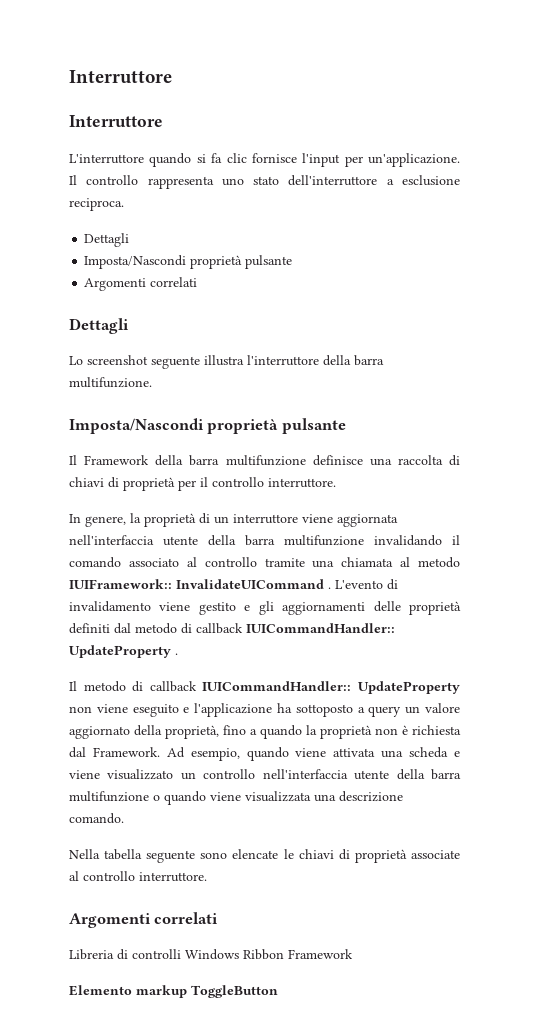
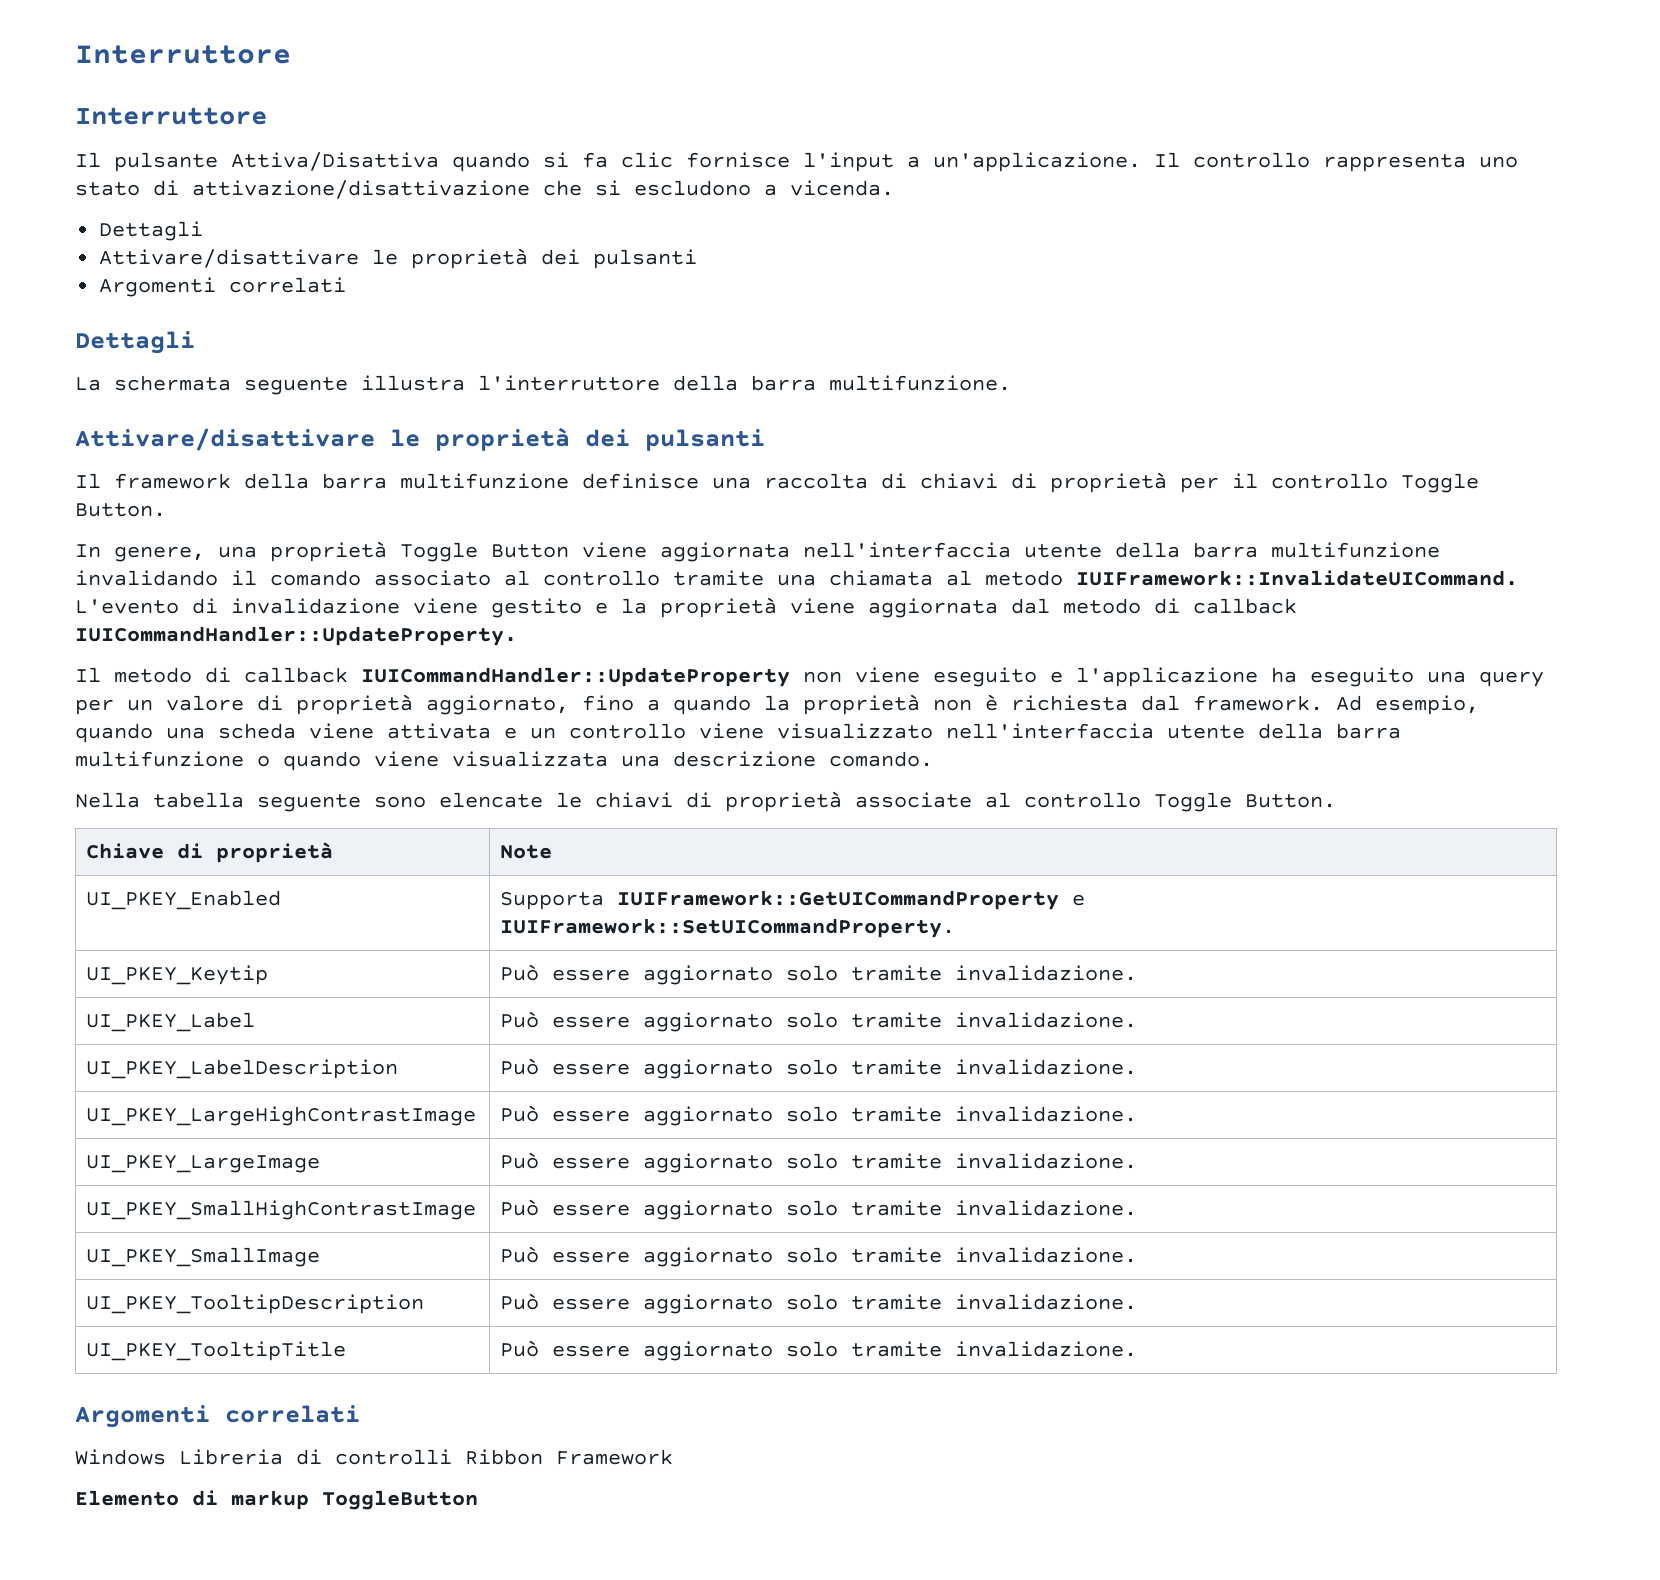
- L'interruttore quando si fa clic fornisce l'input per un'applicazione.
+ Il pulsante Attiva/Disattiva quando si fa clic fornisce l'input a un'applicazione.
- Il controllo rappresenta uno stato dell'interruttore a esclusione reciproca.
+ Il controllo rappresenta uno stato di attivazione/disattivazione che si escludono a vicenda.
  Dettagli
- Imposta/Nascondi proprietà pulsante
+ Attivare/disattivare le proprietà dei pulsanti
- Lo screenshot seguente illustra l'interruttore della barra multifunzione.
- Imposta/Nascondi proprietà pulsante
- Il Framework della barra multifunzione definisce una raccolta di chiavi di proprietà per il controllo interruttore.
+ La schermata seguente illustra l'interruttore della barra multifunzione.
+ Attivare/disattivare le proprietà dei pulsanti
+ Il framework della barra multifunzione definisce una raccolta di chiavi di proprietà per il controllo Toggle Button.
- In genere, la proprietà di un interruttore viene aggiornata nell'interfaccia utente della barra multifunzione invalidando il comando associato al controllo tramite una chiamata al metodo IUIFramework:: InvalidateUICommand .
+ In genere, una proprietà Toggle Button viene aggiornata nell'interfaccia utente della barra multifunzione invalidando il comando associato al controllo tramite una chiamata al metodo IUIFramework::InvalidateUICommand.
- L'evento di invalidamento viene gestito e gli aggiornamenti delle proprietà definiti dal metodo di callback IUICommandHandler:: UpdateProperty .
+ L'evento di invalidazione viene gestito e la proprietà viene aggiornata dal metodo di callback IUICommandHandler::UpdateProperty.
- Il metodo di callback IUICommandHandler:: UpdateProperty non viene eseguito e l'applicazione ha sottoposto a query un valore aggiornato della proprietà, fino a quando la proprietà non è richiesta dal Framework.
+ Il metodo di callback IUICommandHandler::UpdateProperty non viene eseguito e l'applicazione ha eseguito una query per un valore di proprietà aggiornato, fino a quando la proprietà non è richiesta dal framework.
- Ad esempio, quando viene attivata una scheda e viene visualizzato un controllo nell'interfaccia utente della barra multifunzione o quando viene visualizzata una descrizione comando.
+ Ad esempio, quando una scheda viene attivata e un controllo viene visualizzato nell'interfaccia utente della barra multifunzione o quando viene visualizzata una descrizione comando.
- Nella tabella seguente sono elencate le chiavi di proprietà associate al controllo interruttore.
+ Nella tabella seguente sono elencate le chiavi di proprietà associate al controllo Toggle Button.
+ Chiave di proprietà | Note
+ UI_PKEY_Enabled | Supporta IUIFramework::GetUICommandProperty e IUIFramework::SetUICommandProperty.
+ UI_PKEY_Keytip | Può essere aggiornato solo tramite invalidazione.
+ UI_PKEY_Label | Può essere aggiornato solo tramite invalidazione.
+ UI_PKEY_LabelDescription | Può essere aggiornato solo tramite invalidazione.
+ UI_PKEY_LargeHighContrastImage | Può essere aggiornato solo tramite invalidazione.
+ UI_PKEY_LargeImage | Può essere aggiornato solo tramite invalidazione.
+ UI_PKEY_SmallHighContrastImage | Può essere aggiornato solo tramite invalidazione.
+ UI_PKEY_SmallImage | Può essere aggiornato solo tramite invalidazione.
+ UI_PKEY_TooltipDescription | Può essere aggiornato solo tramite invalidazione.
+ UI_PKEY_TooltipTitle | Può essere aggiornato solo tramite invalidazione.
  Argomenti correlati
- Libreria di controlli Windows Ribbon Framework
+ Windows Libreria di controlli Ribbon Framework
- Elemento markup ToggleButton
+ Elemento di markup ToggleButton

